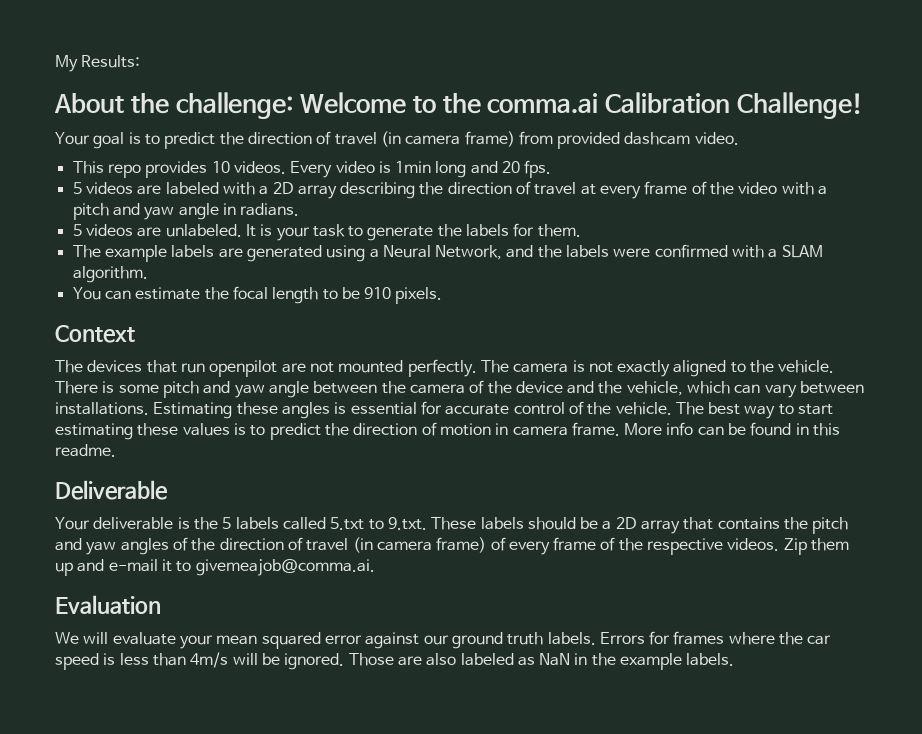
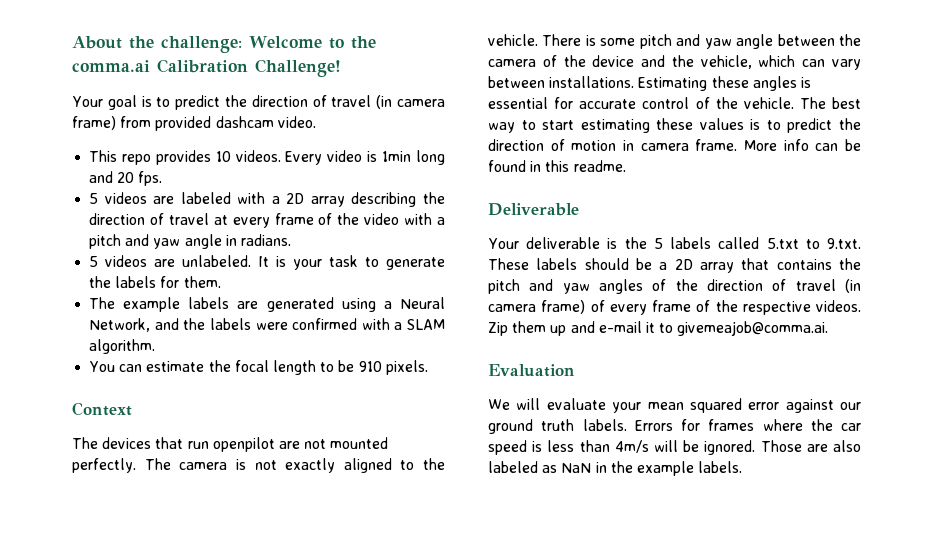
- My Results:

